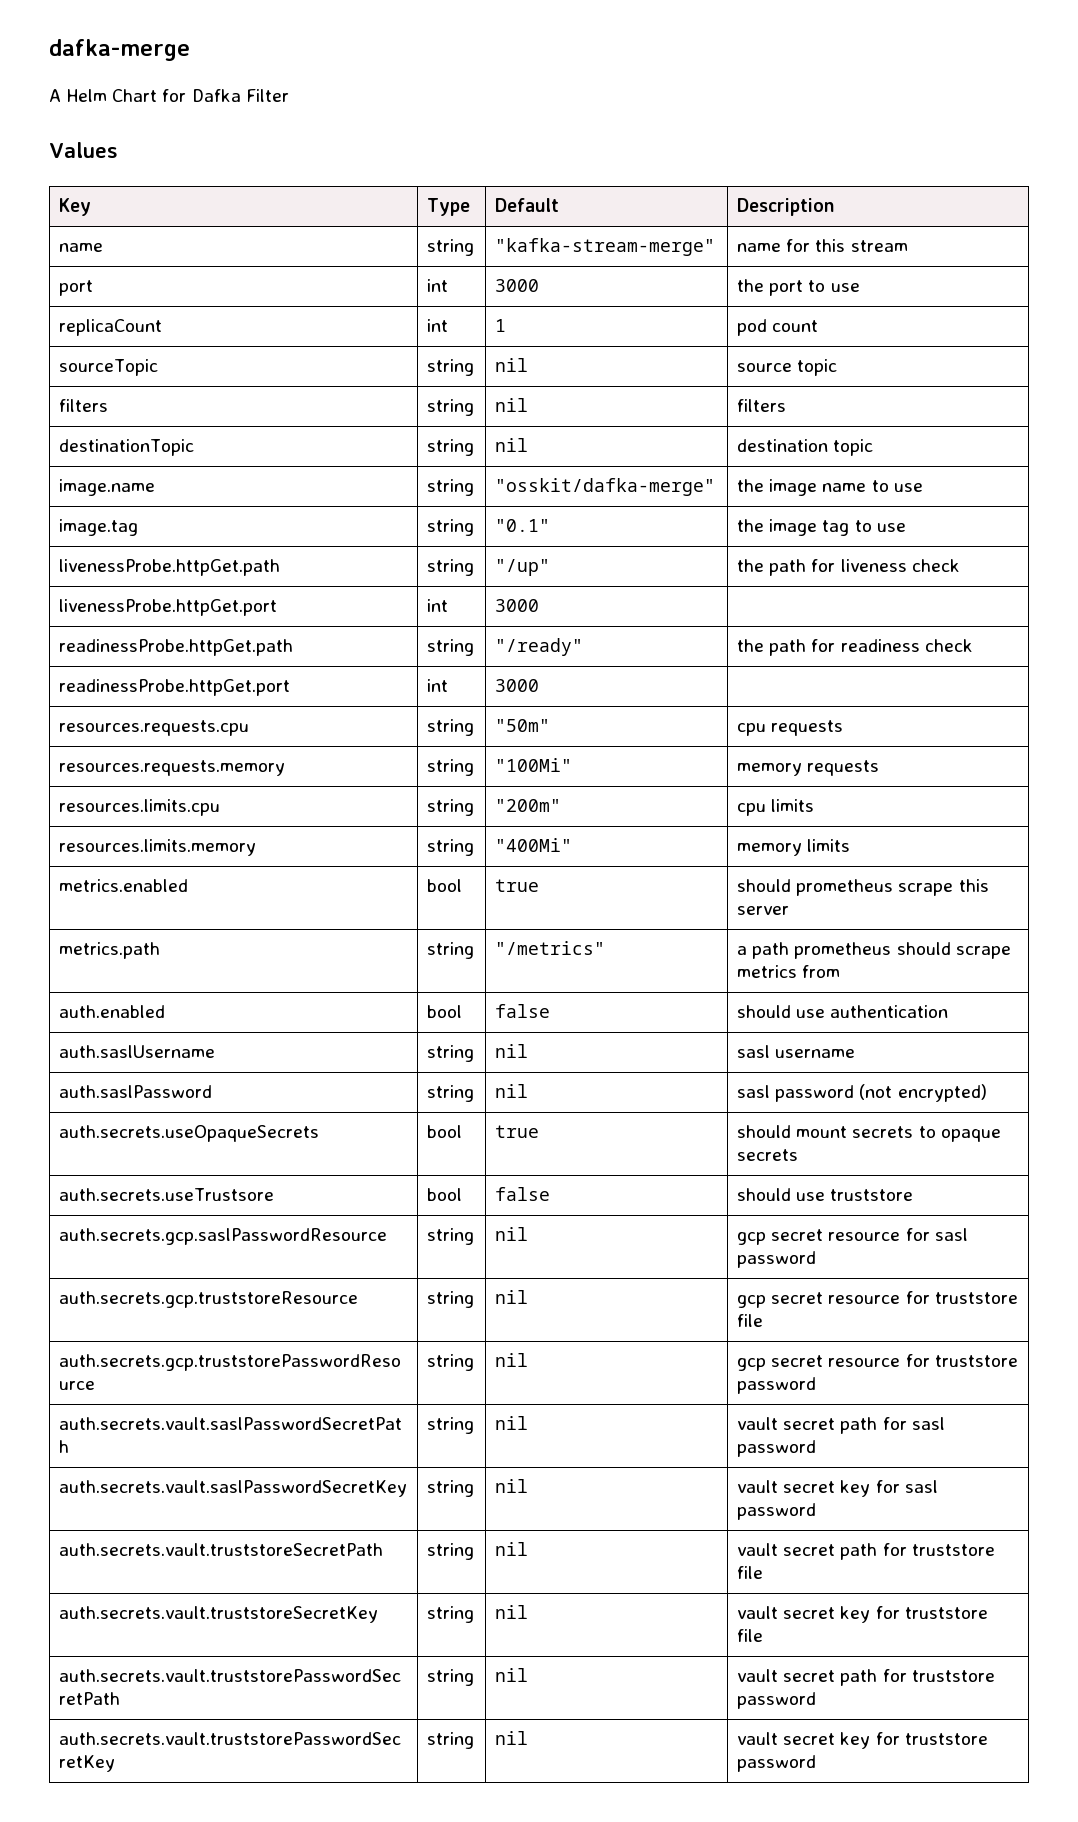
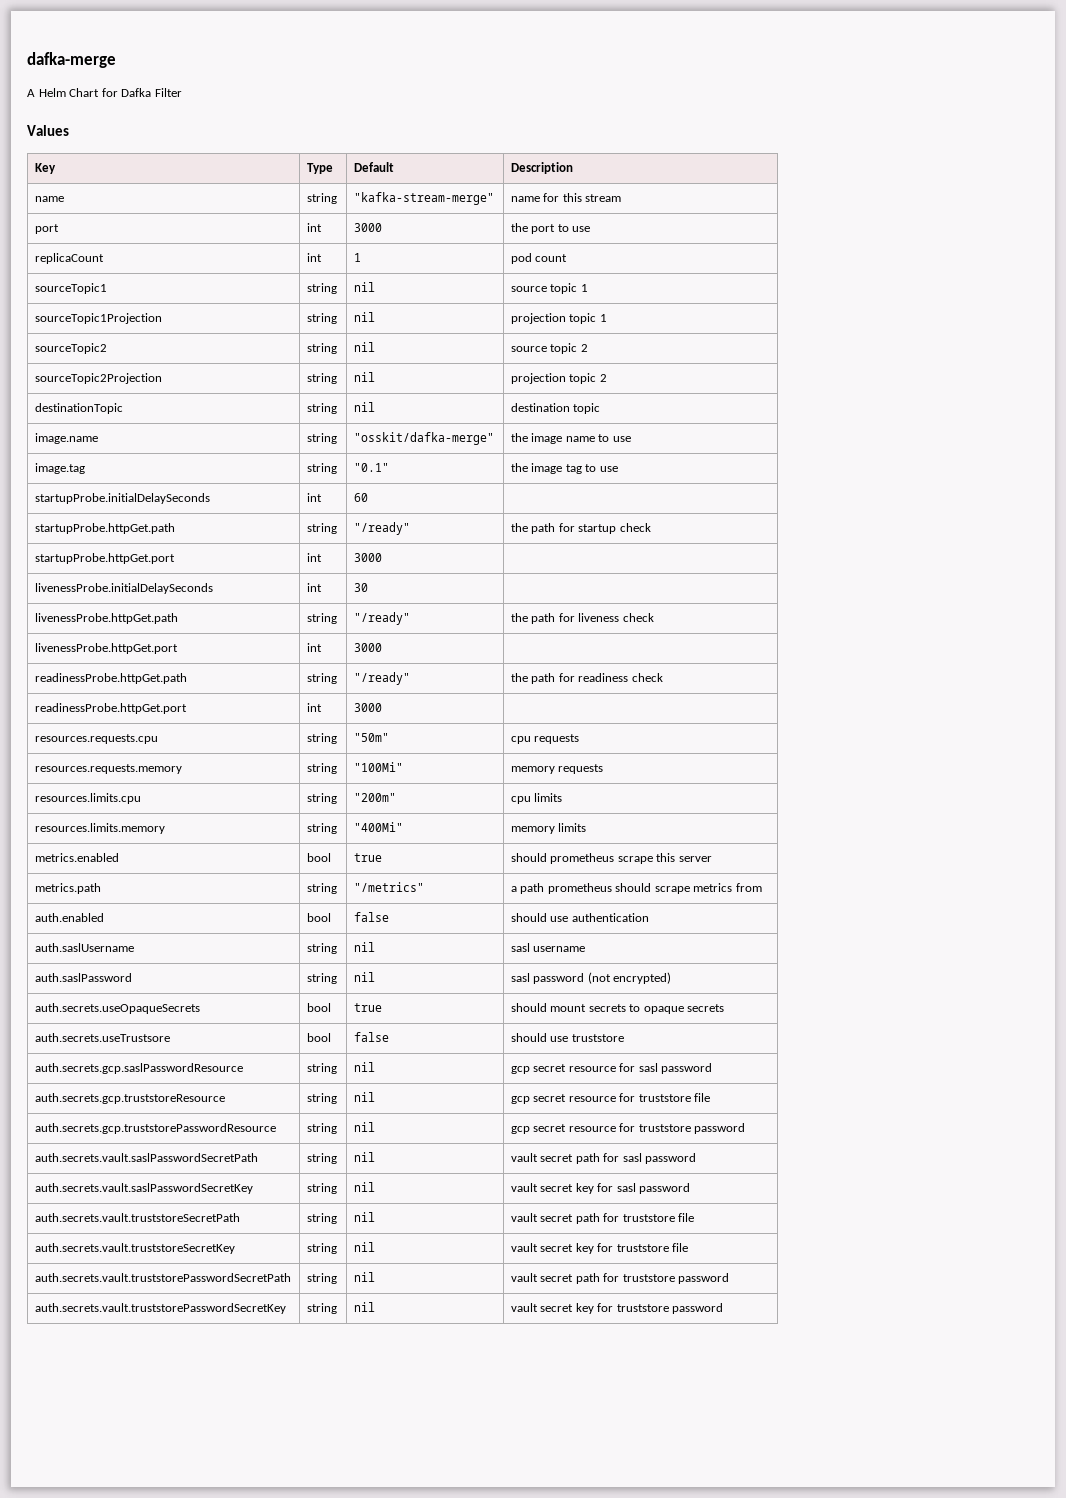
- sourceTopic | string | nil | source topic
- filters | string | nil | filters
+ sourceTopic1 | string | nil | source topic 1
+ sourceTopic1Projection | string | nil | projection topic 1
+ sourceTopic2 | string | nil | source topic 2
+ sourceTopic2Projection | string | nil | projection topic 2
+ startupProbe.initialDelaySeconds | int | 60 |
+ startupProbe.httpGet.path | string | "/ready" | the path for startup check
+ startupProbe.httpGet.port | int | 3000 |
+ livenessProbe.initialDelaySeconds | int | 30 |
- livenessProbe.httpGet.path | string | "/up" | the path for liveness check
+ livenessProbe.httpGet.path | string | "/ready" | the path for liveness check

